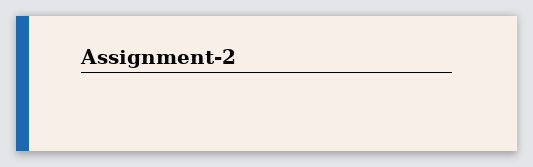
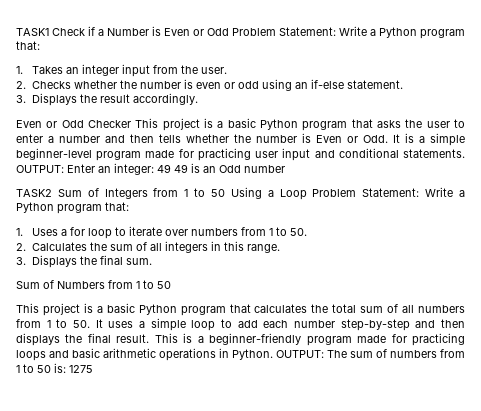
- Assignment-2
+ TASK1 Check if a Number is Even or Odd Problem Statement: Write a Python program that:
+ 1. Takes an integer input from the user.
+ 2. Checks whether the number is even or odd using an if-else statement.
+ 3. Displays the result accordingly.
+ Even or Odd Checker This project is a basic Python program that asks the user to enter a number and then tells whether the number is Even or Odd. It is a simple beginner-level program made for practicing user input and conditional statements. OUTPUT: Enter an integer: 49 49 is an Odd number
+ TASK2 Sum of Integers from 1 to 50 Using a Loop Problem Statement: Write a Python program that:
+ 1. Uses a for loop to iterate over numbers from 1 to 50.
+ 2. Calculates the sum of all integers in this range.
+ 3. Displays the final sum.
+ Sum of Numbers from 1 to 50
+ This project is a basic Python program that calculates the total sum of all numbers from 1 to 50. It uses a simple loop to add each number step-by-step and then displays the final result. This is a beginner-friendly program made for practicing loops and basic arithmetic operations in Python. OUTPUT: The sum of numbers from 1 to 50 is: 1275

